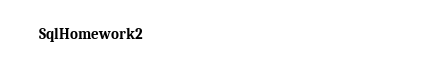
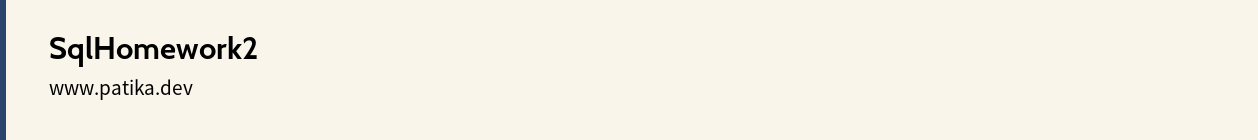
+ www.patika.dev

